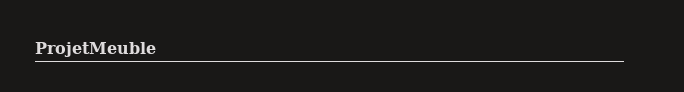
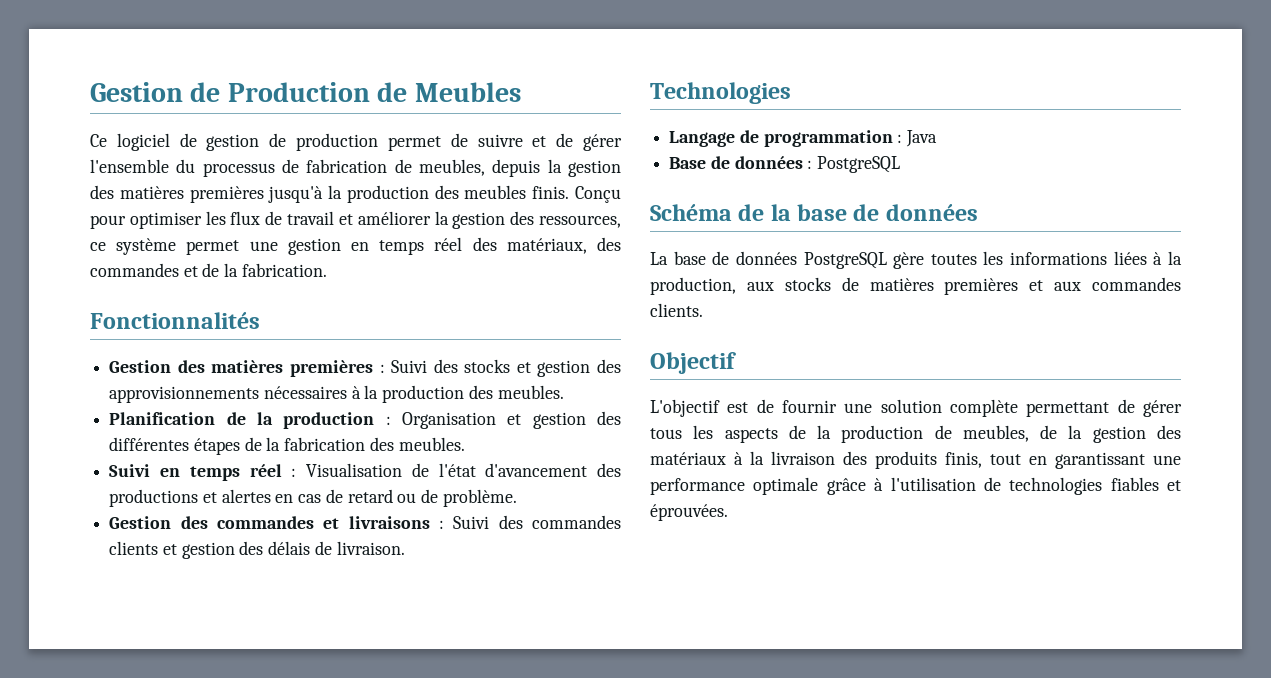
- ProjetMeuble
+ Gestion de Production de Meubles
+ Ce logiciel de gestion de production permet de suivre et de gérer l'ensemble du processus de fabrication de meubles, depuis la gestion des matières premières jusqu'à la production des meubles finis. Conçu pour optimiser les flux de travail et améliorer la gestion des ressources, ce système permet une gestion en temps réel des matériaux, des commandes et de la fabrication.
+ Fonctionnalités
+ Gestion des matières premières : Suivi des stocks et gestion des approvisionnements nécessaires à la production des meubles.
+ Planification de la production : Organisation et gestion des différentes étapes de la fabrication des meubles.
+ Suivi en temps réel : Visualisation de l'état d'avancement des productions et alertes en cas de retard ou de problème.
+ Gestion des commandes et livraisons : Suivi des commandes clients et gestion des délais de livraison.
+ Technologies
+ Langage de programmation : Java
+ Base de données : PostgreSQL
+ Schéma de la base de données
+ La base de données PostgreSQL gère toutes les informations liées à la production, aux stocks de matières premières et aux commandes clients.
+ Objectif
+ L'objectif est de fournir une solution complète permettant de gérer tous les aspects de la production de meubles, de la gestion des matériaux à la livraison des produits finis, tout en garantissant une performance optimale grâce à l'utilisation de technologies fiables et éprouvées.

